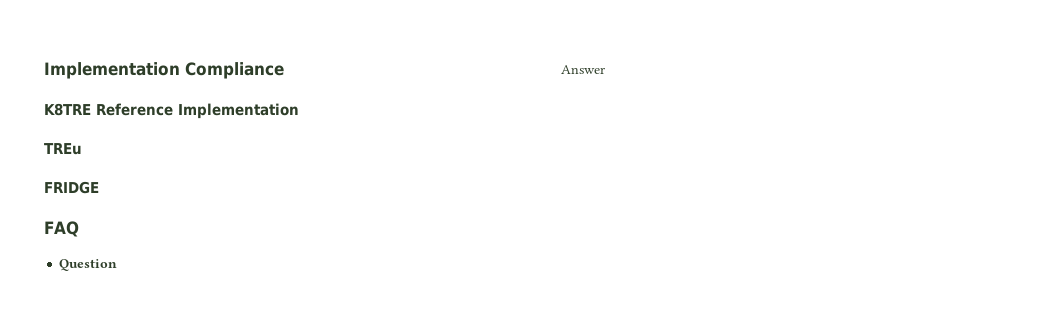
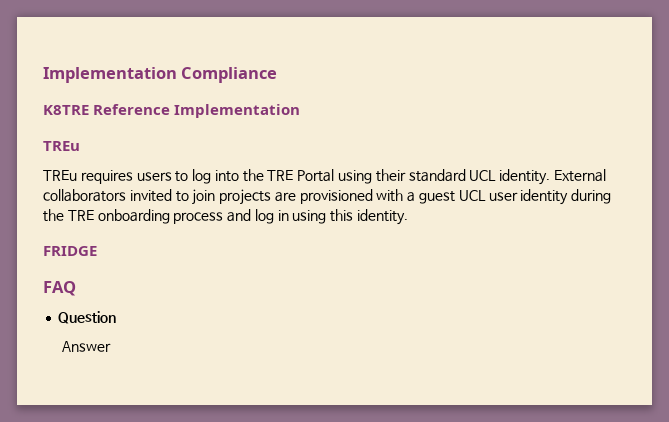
+ TREu requires users to log into the TRE Portal using their standard UCL identity. External collaborators invited to join projects are provisioned with a guest UCL user identity during the TRE onboarding process and log in using this identity.

